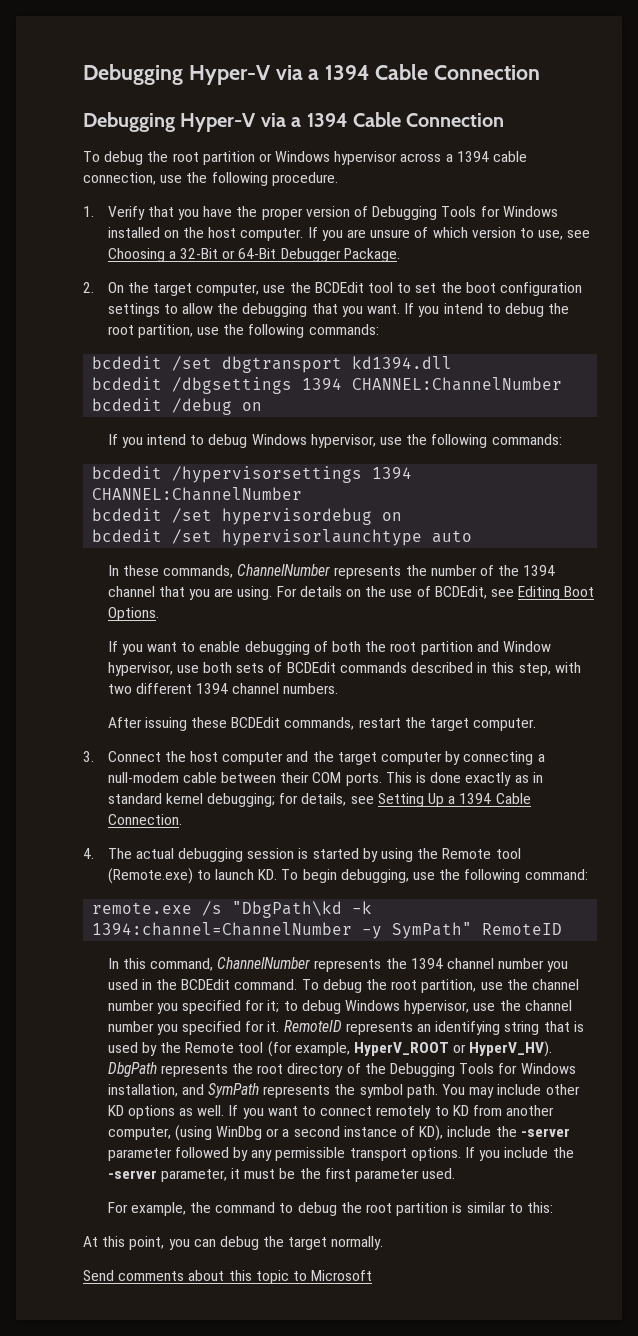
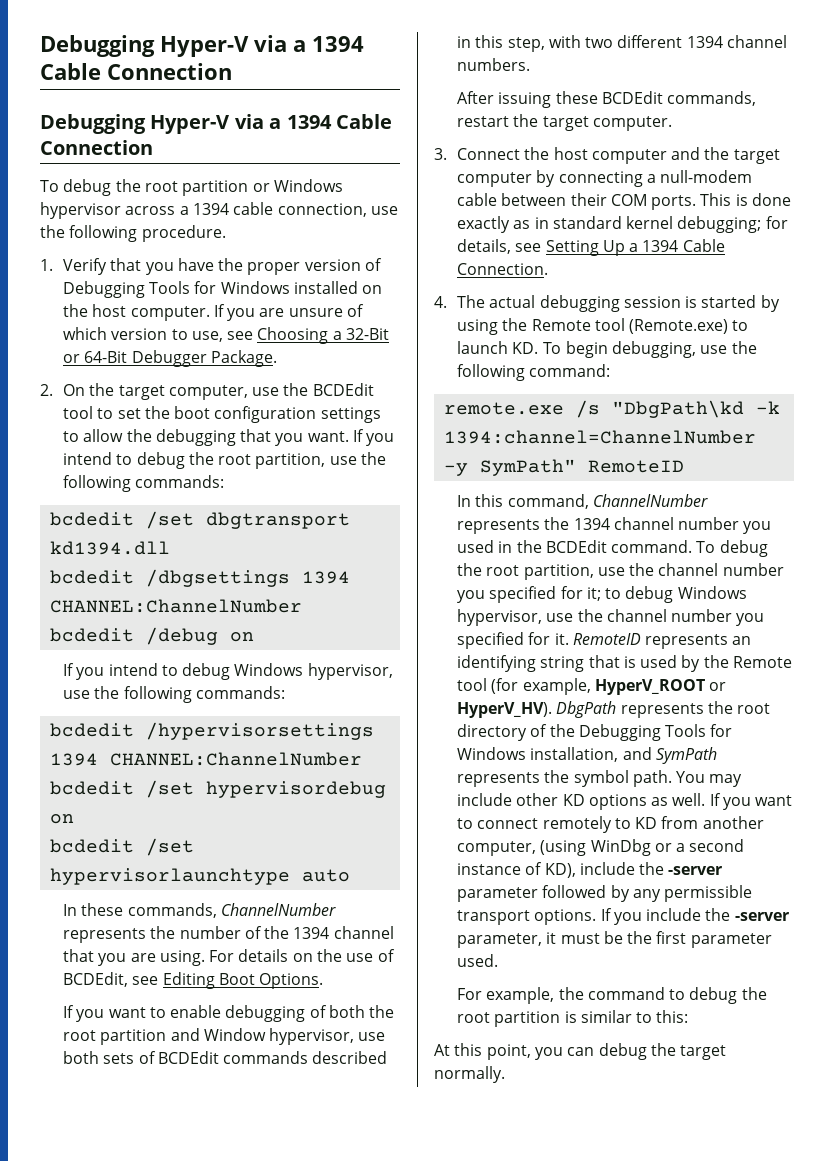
- Send comments about this topic to Microsoft

